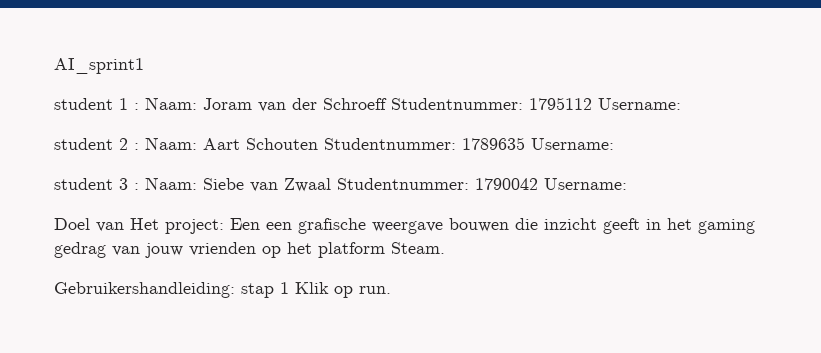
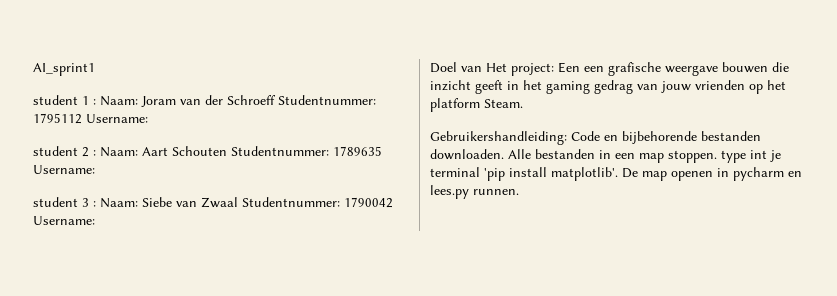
- Gebruikershandleiding: stap 1 Klik op run.
+ Gebruikershandleiding: Code en bijbehorende bestanden downloaden. Alle bestanden in een map stoppen. type int je terminal 'pip install matplotlib'. De map openen in pycharm en lees.py runnen.

